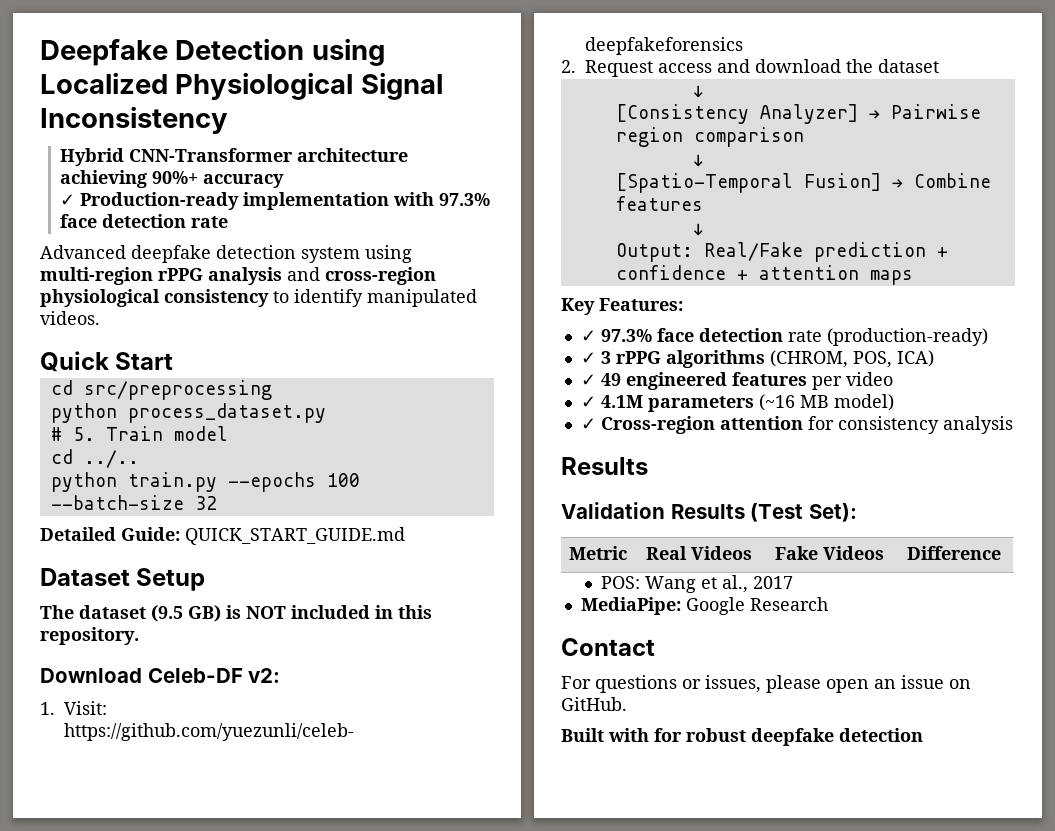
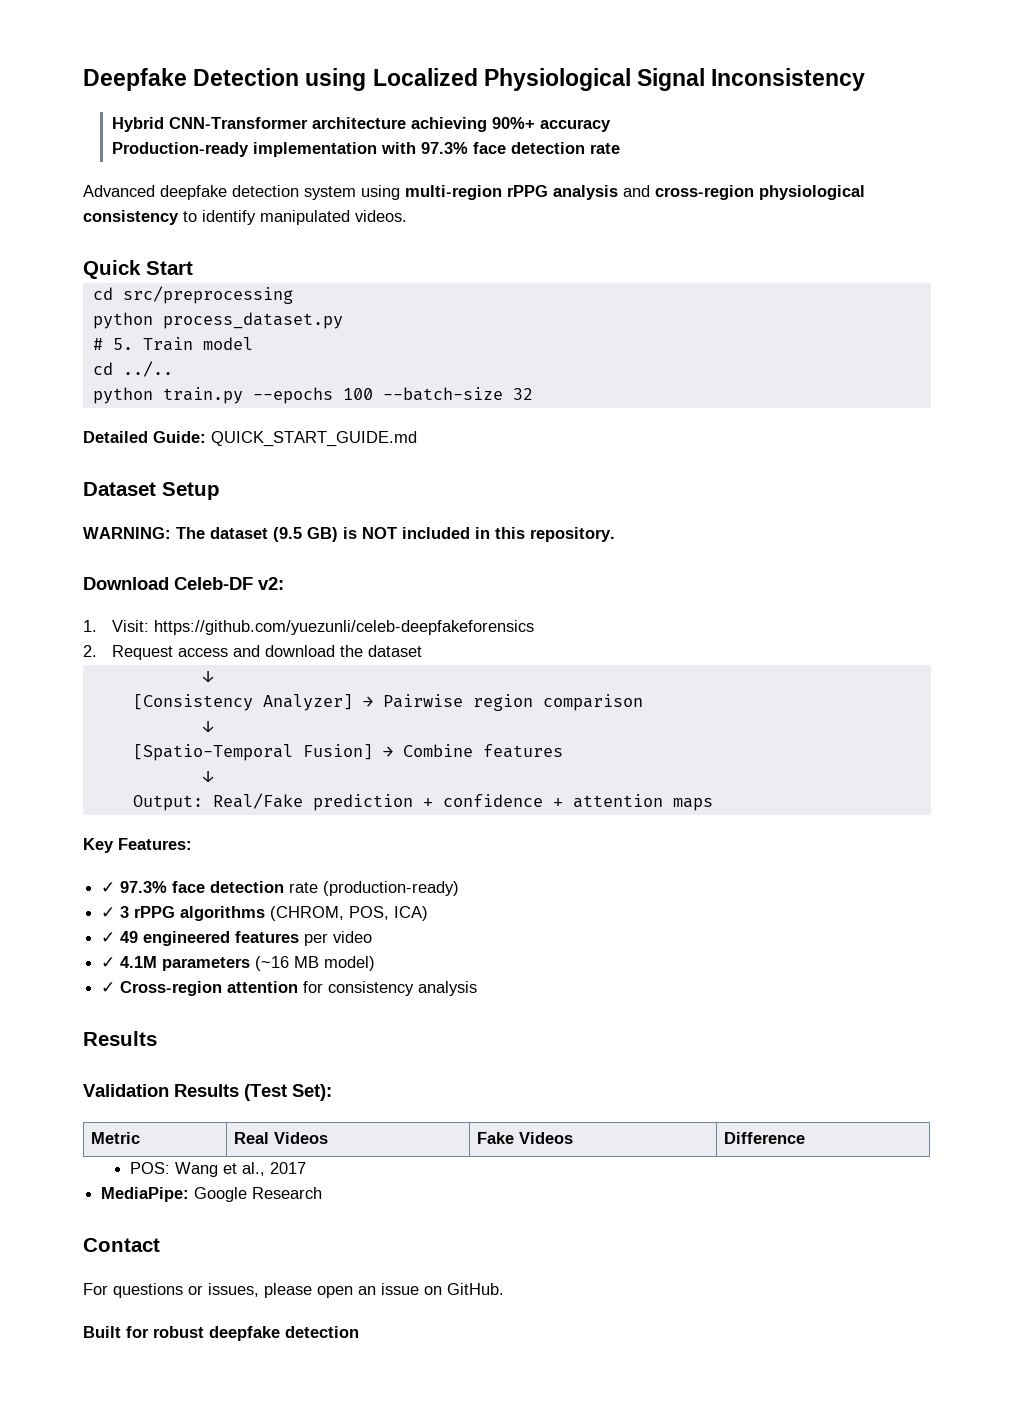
- ✓ Production-ready implementation with 97.3% face detection rate
+ Production-ready implementation with 97.3% face detection rate
- The dataset (9.5 GB) is NOT included in this repository.
+ WARNING: The dataset (9.5 GB) is NOT included in this repository.
- Built with for robust deepfake detection
+ Built for robust deepfake detection

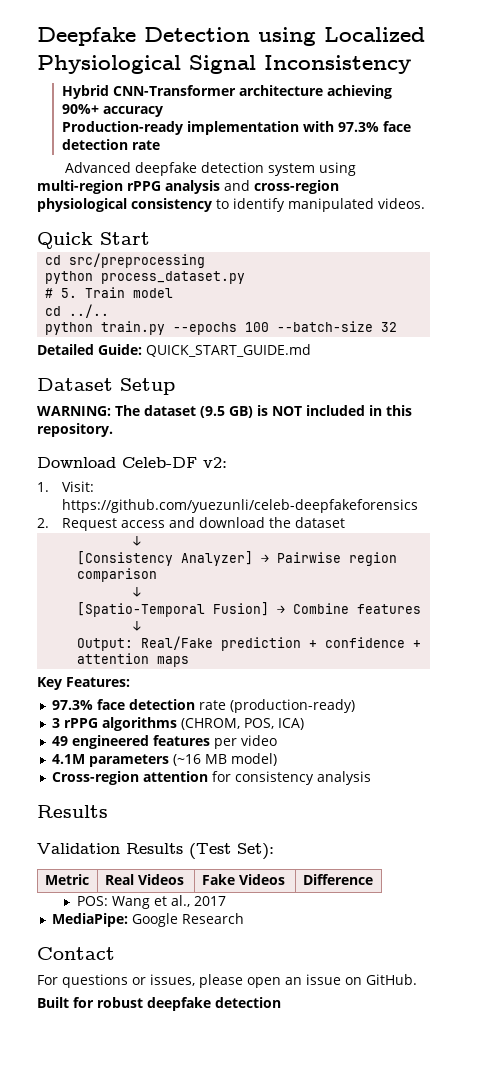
- ✓ 97.3% face detection rate (production-ready)
+ 97.3% face detection rate (production-ready)
- ✓ 3 rPPG algorithms (CHROM, POS, ICA)
+ 3 rPPG algorithms (CHROM, POS, ICA)
- ✓ 49 engineered features per video
+ 49 engineered features per video
- ✓ 4.1M parameters (~16 MB model)
+ 4.1M parameters (~16 MB model)
- ✓ Cross-region attention for consistency analysis
+ Cross-region attention for consistency analysis

